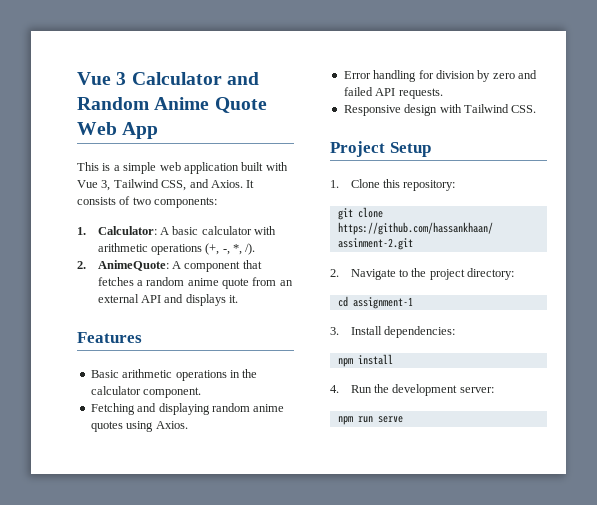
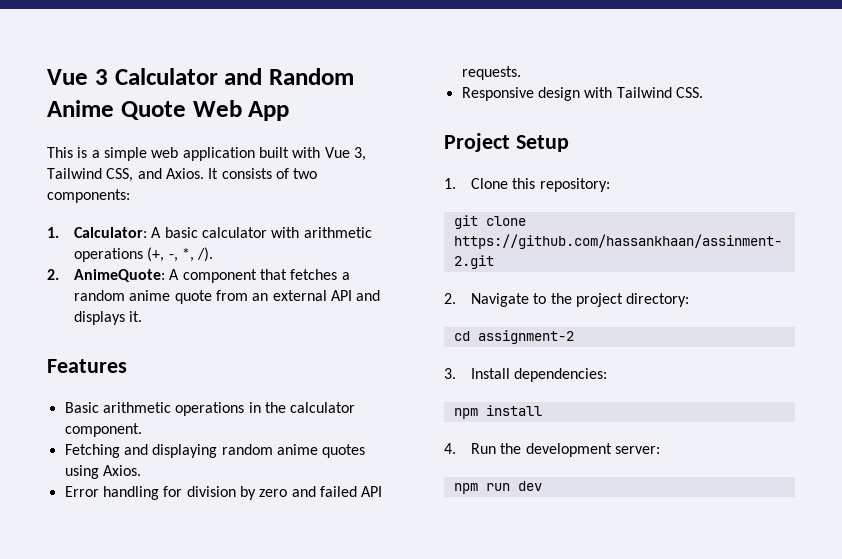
- cd assignment-1
+ cd assignment-2
- npm run serve
+ npm run dev

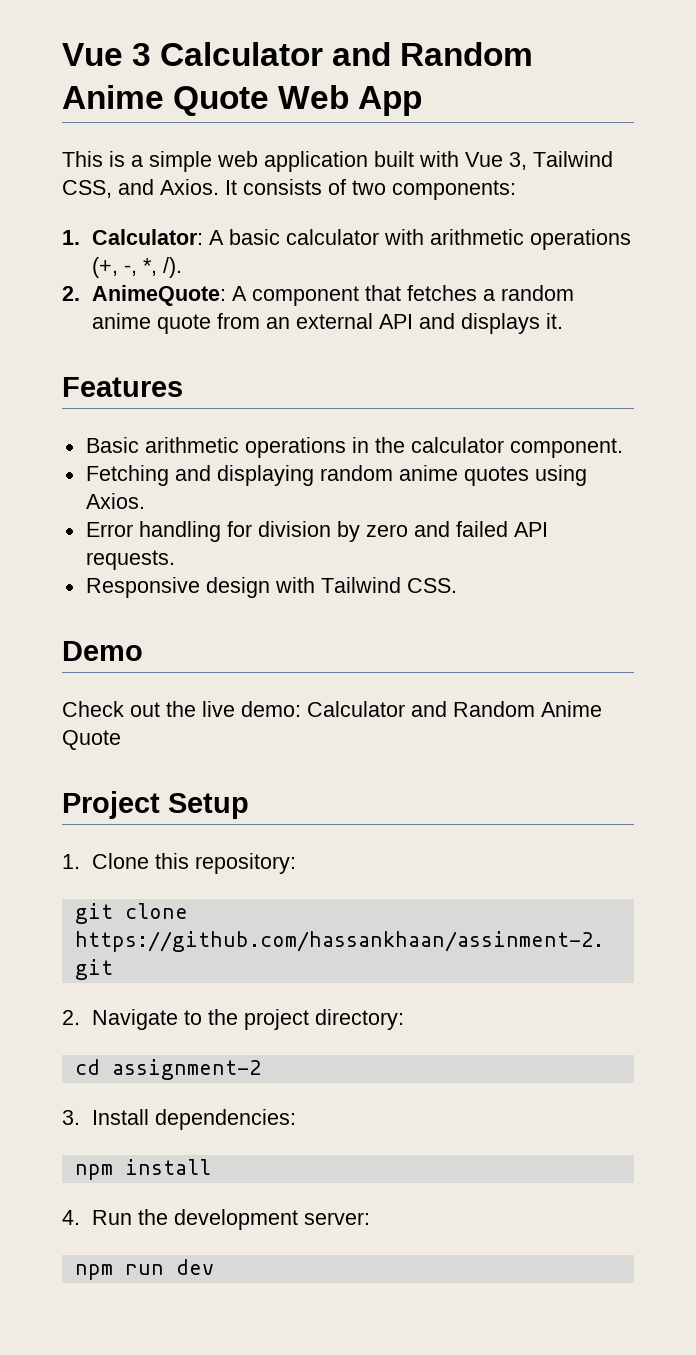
+ Demo
+ Check out the live demo: Calculator and Random Anime Quote

